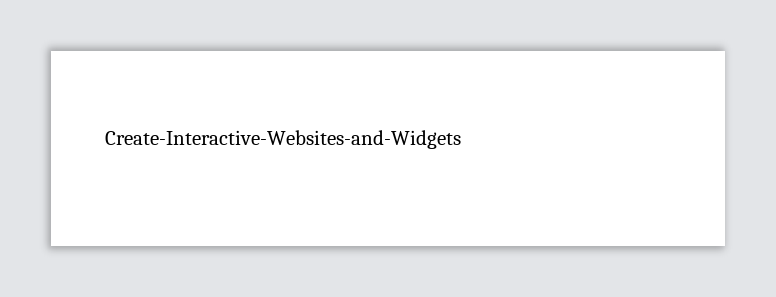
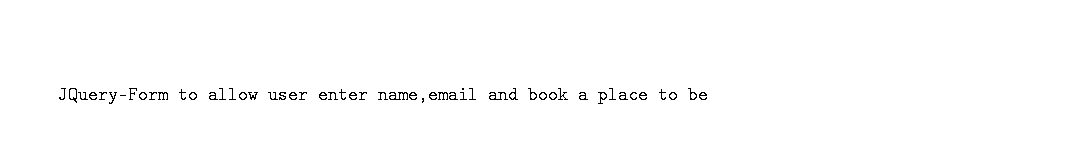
- Create-Interactive-Websites-and-Widgets
+ JQuery-Form to allow user enter name,email and book a place to be

